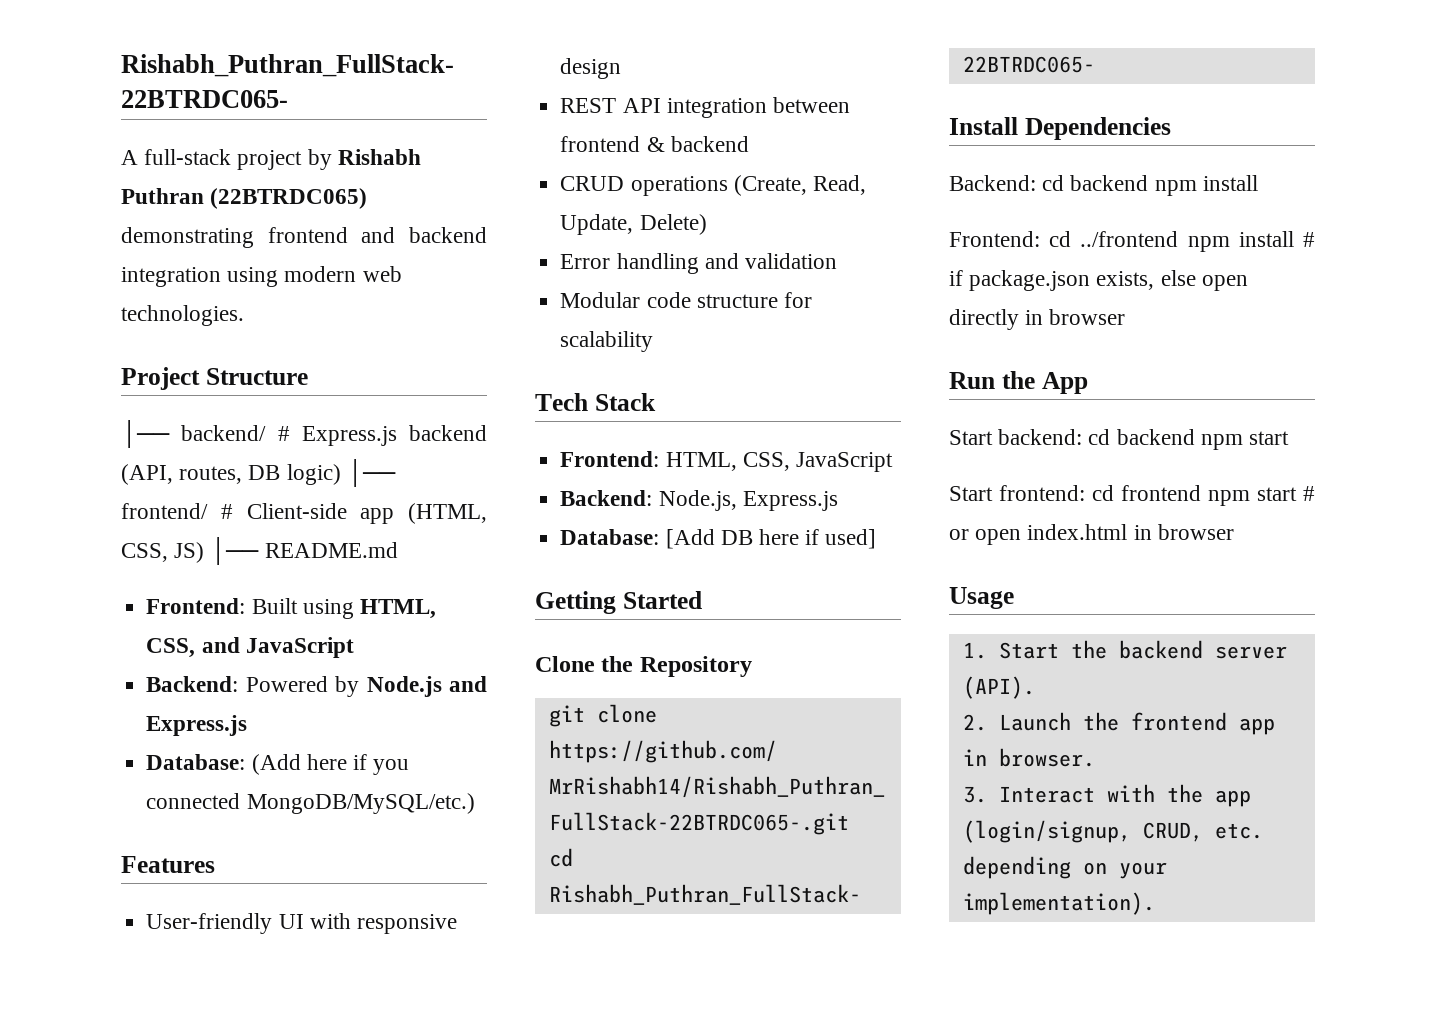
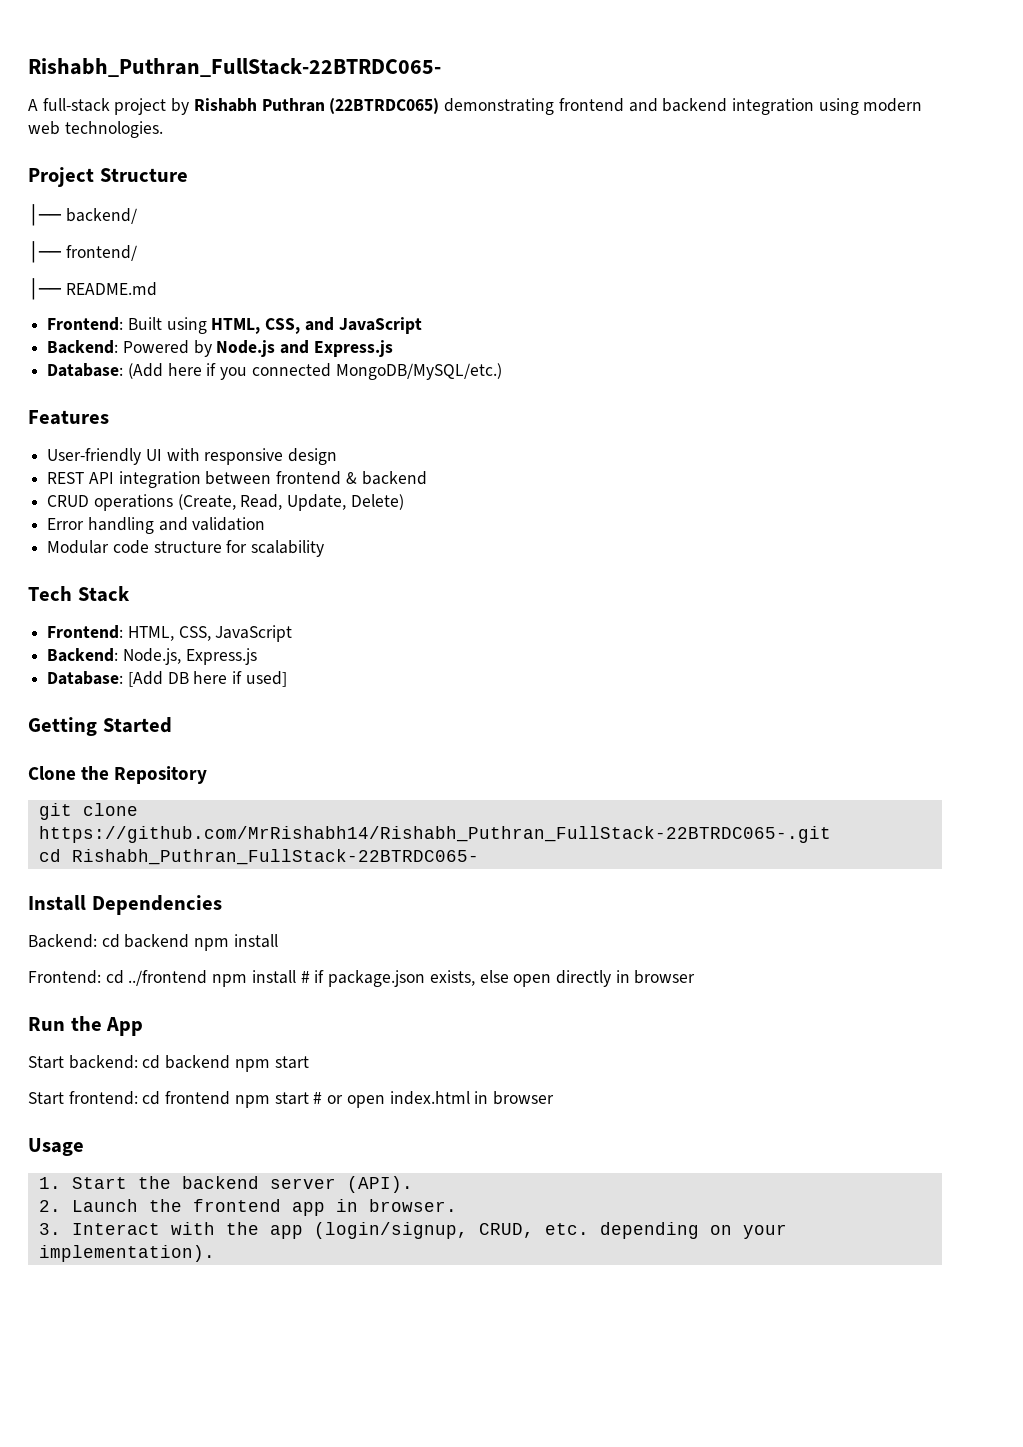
- │── backend/ # Express.js backend (API, routes, DB logic) │── frontend/ # Client-side app (HTML, CSS, JS) │── README.md
+ │── backend/
+ │── frontend/
+ │── README.md

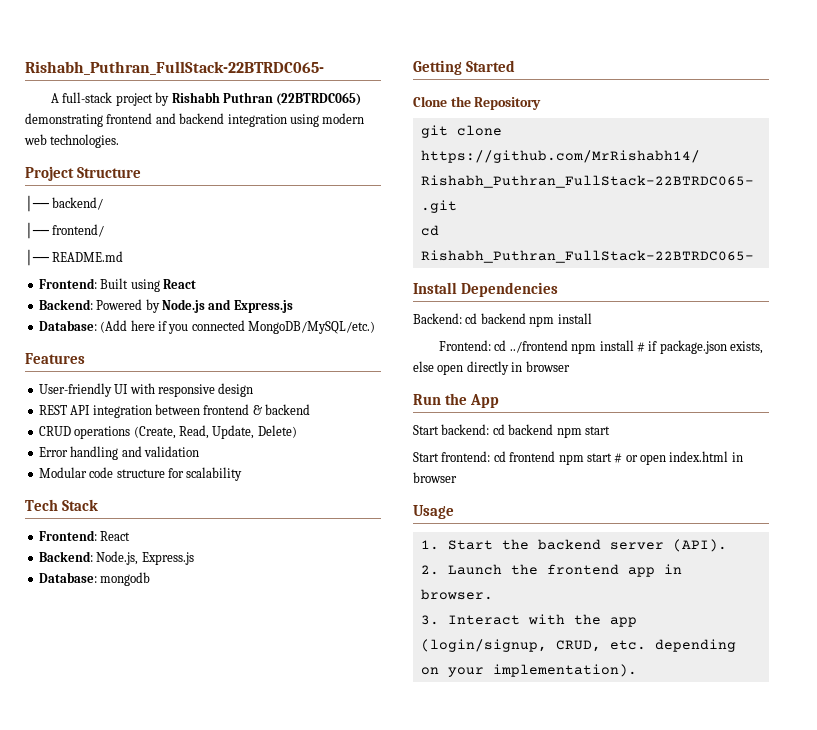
- Frontend: Built using HTML, CSS, and JavaScript
+ Frontend: Built using React
- Frontend: HTML, CSS, JavaScript
+ Frontend: React
- Database: [Add DB here if used]
+ Database: mongodb

